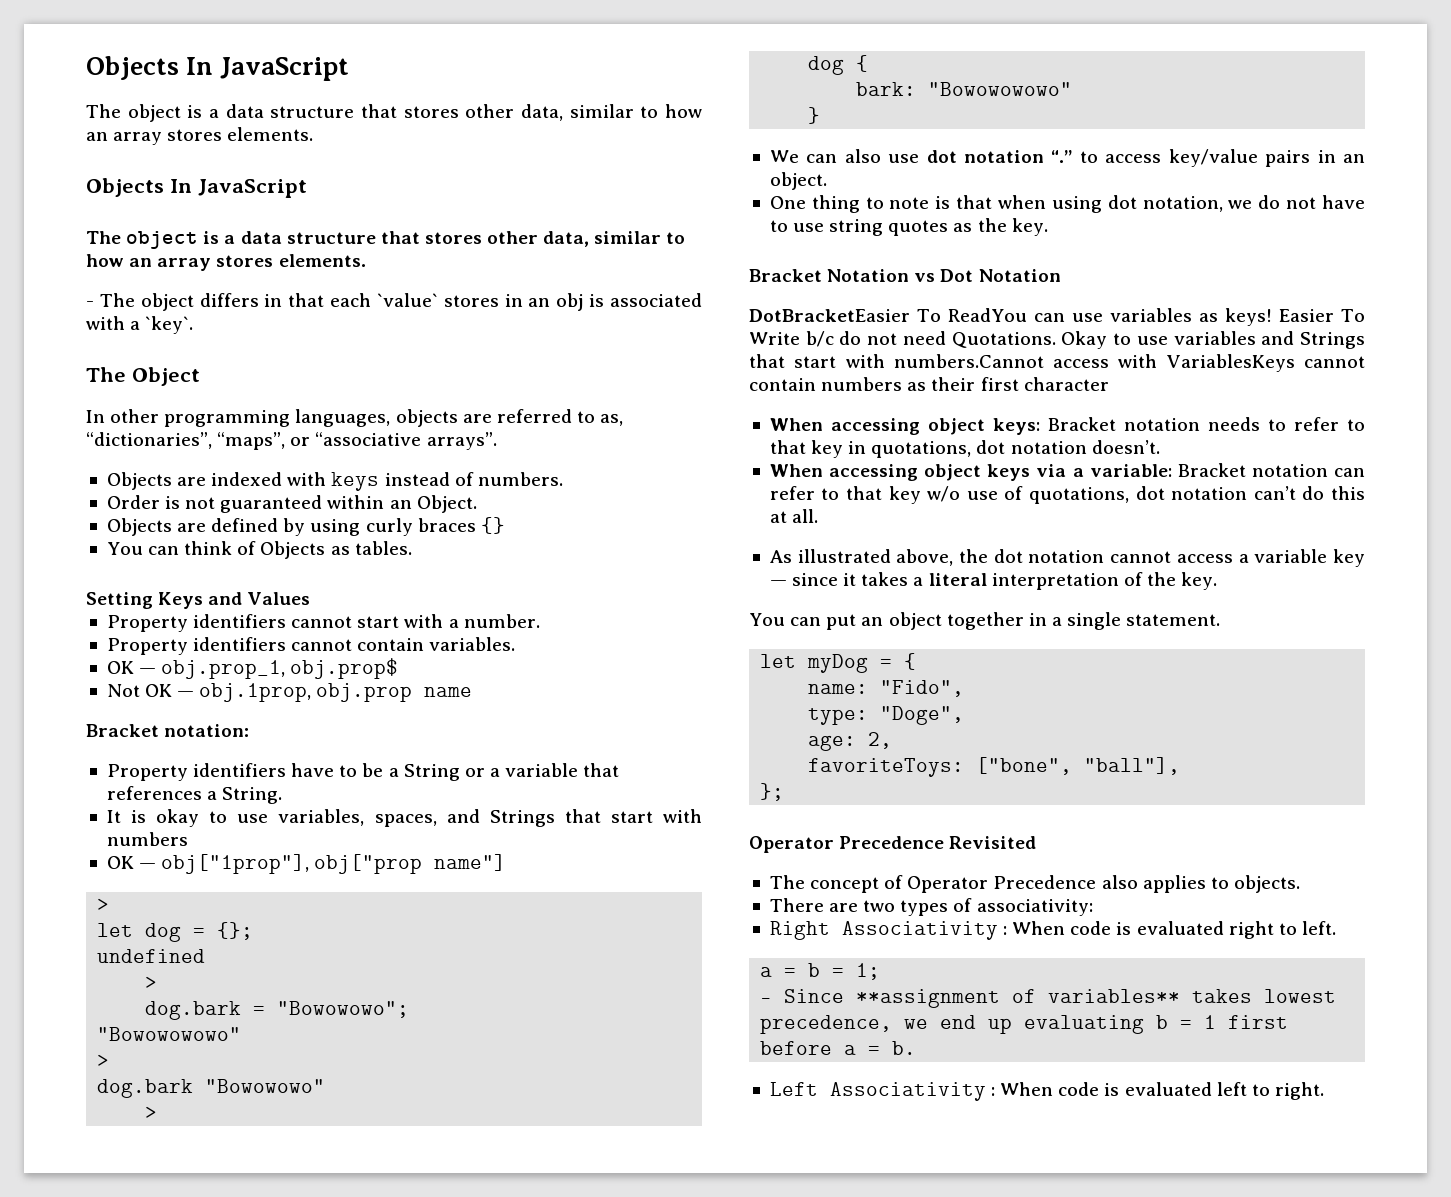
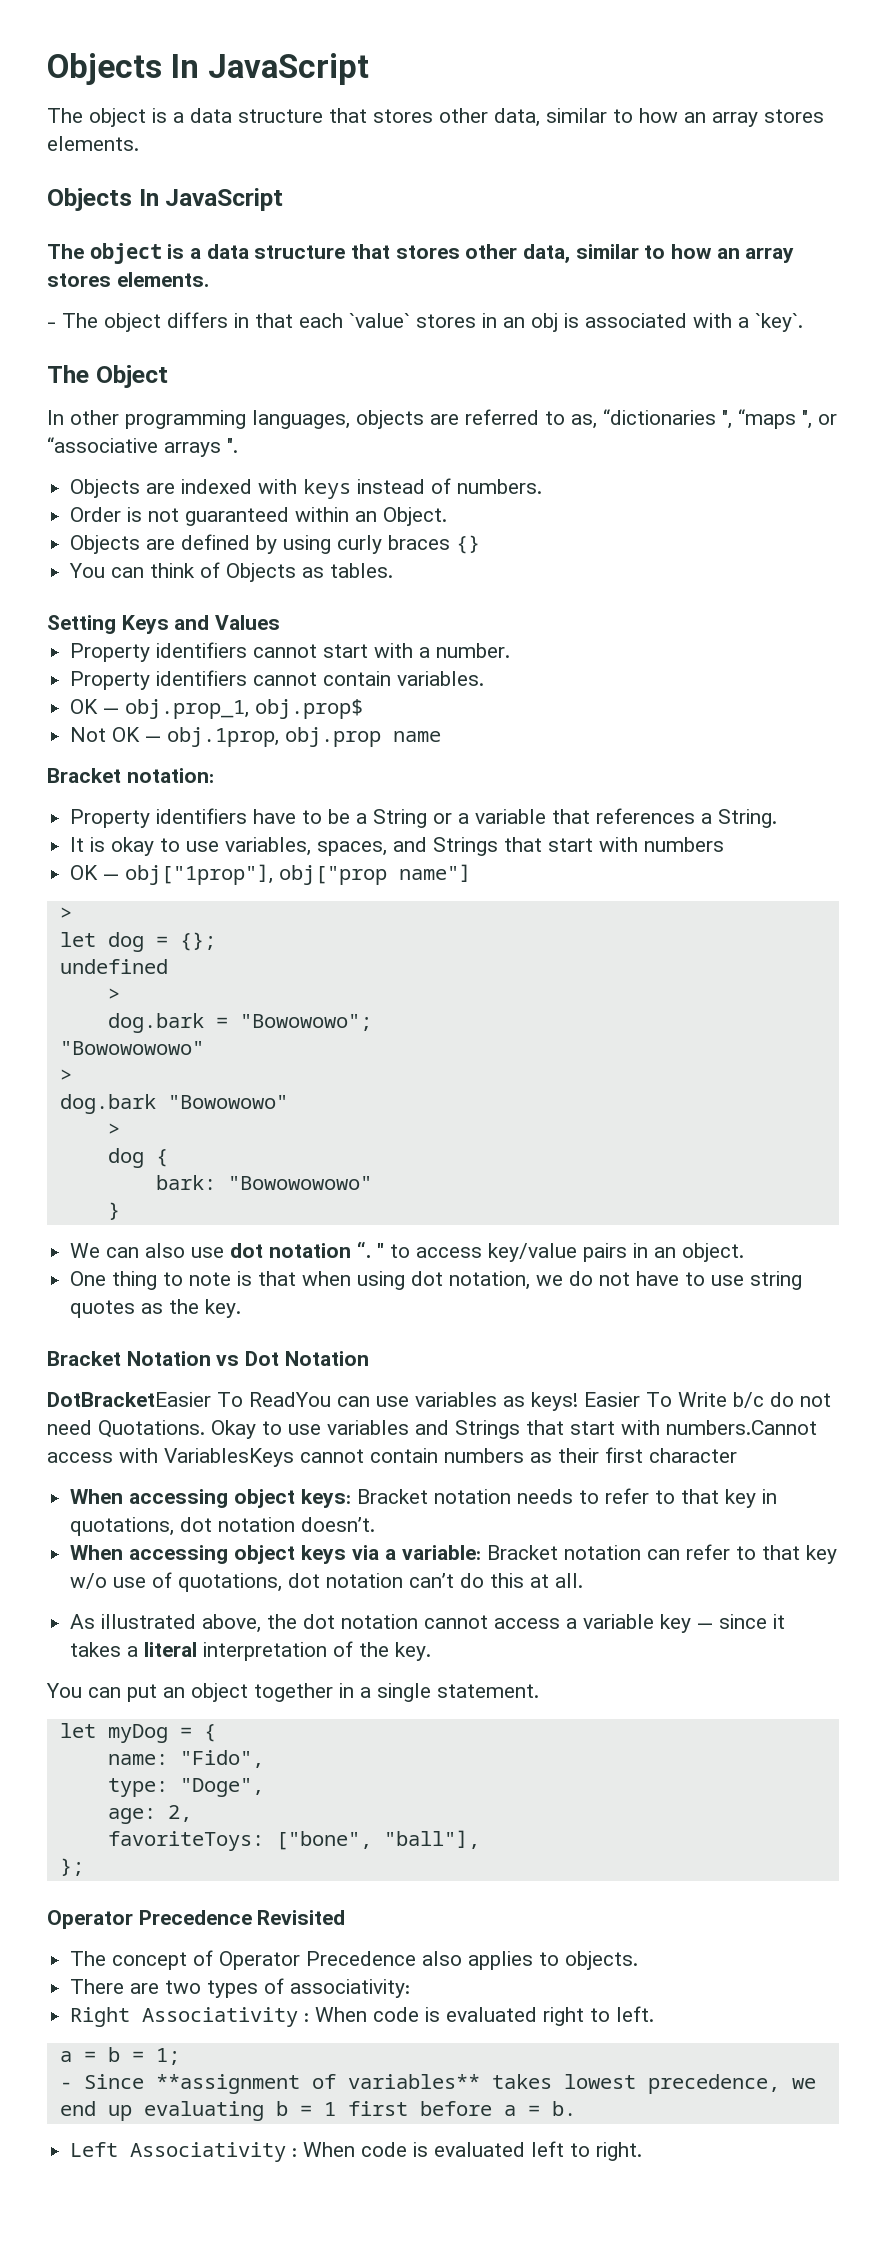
- In other programming languages, objects are referred to as, “dictionaries”, “maps”, or “associative arrays”.
+ In other programming languages, objects are referred to as, “dictionaries ", “maps ", or “associative arrays ".
- We can also use dot notation “.” to access key/value pairs in an object.
+ We can also use dot notation “. " to access key/value pairs in an object.

